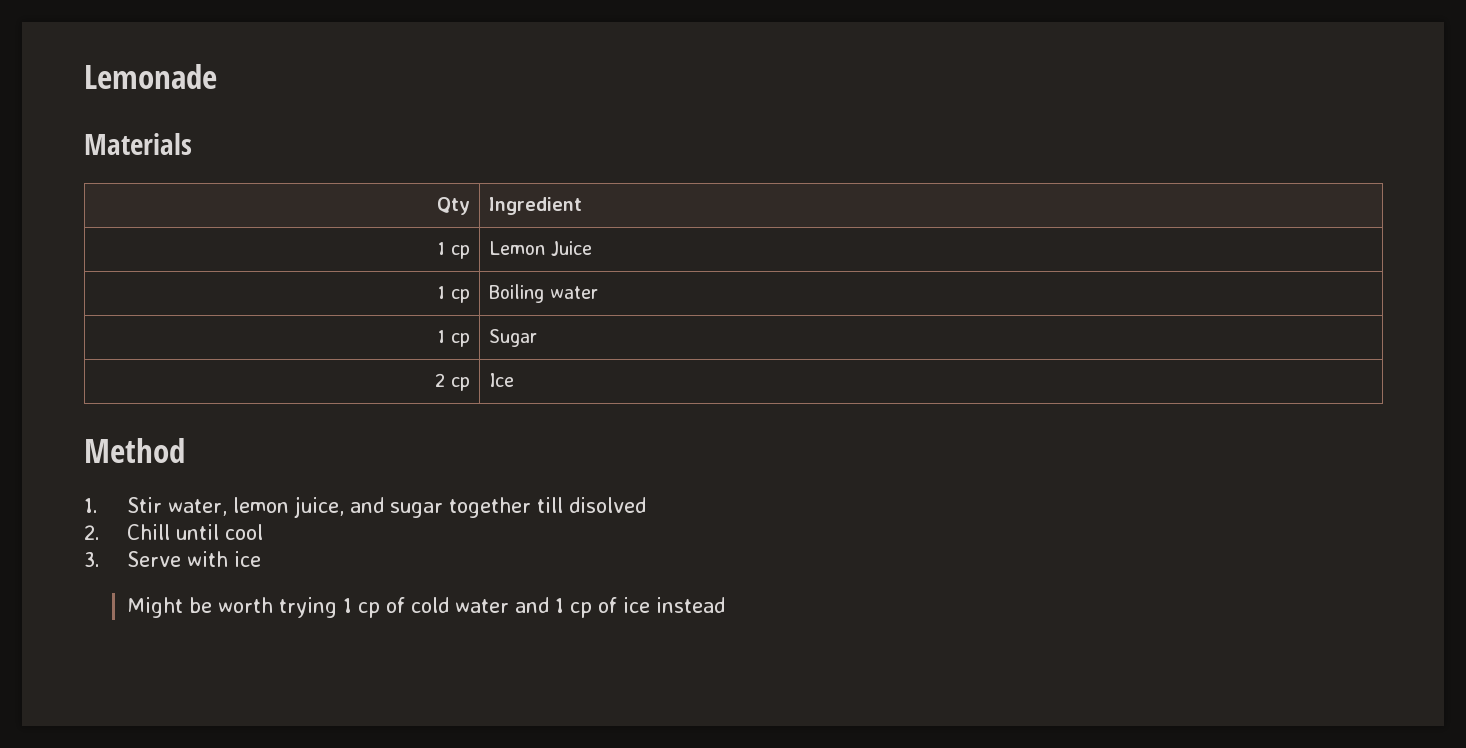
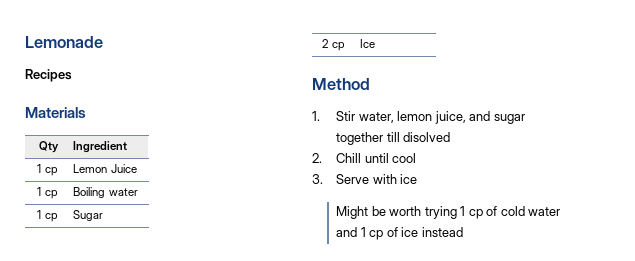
+ Recipes

